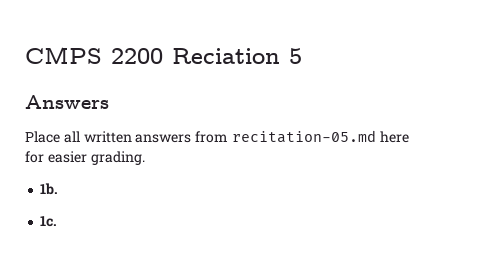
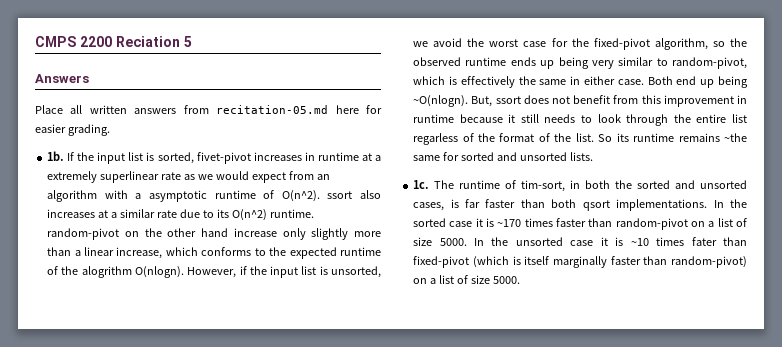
- 1b.
- 1c.
+ 1b. If the input list is sorted, fivet-pivot increases in runtime at a extremely superlinear rate as we would expect from an algorithm with a asymptotic runtime of O(n^2). ssort also increases at a similar rate due to its O(n^2) runtime. random-pivot on the other hand increase only slightly more than a linear increase, which conforms to the expected runtime of the alogrithm O(nlogn). However, if the input list is unsorted, we avoid the worst case for the fixed-pivot algorithm, so the observed runtime ends up being very similar to random-pivot, which is effectively the same in either case. Both end up being ~O(nlogn). But, ssort does not benefit from this improvement in runtime because it still needs to look through the entire list regarless of the format of the list. So its runtime remains ~the same for sorted and unsorted lists.
+ 1c. The runtime of tim-sort, in both the sorted and unsorted cases, is far faster than both qsort implementations. In the sorted case it is ~170 times faster than random-pivot on a list of size 5000. In the unsorted case it is ~10 times fater than fixed-pivot (which is itself marginally faster than random-pivot) on a list of size 5000.

